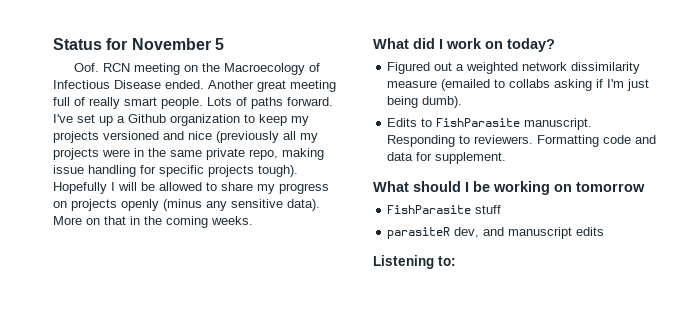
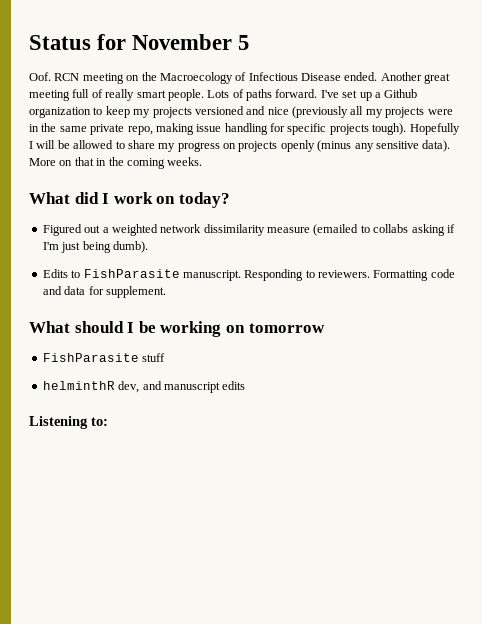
- parasiteR dev, and manuscript edits
+ helminthR dev, and manuscript edits

